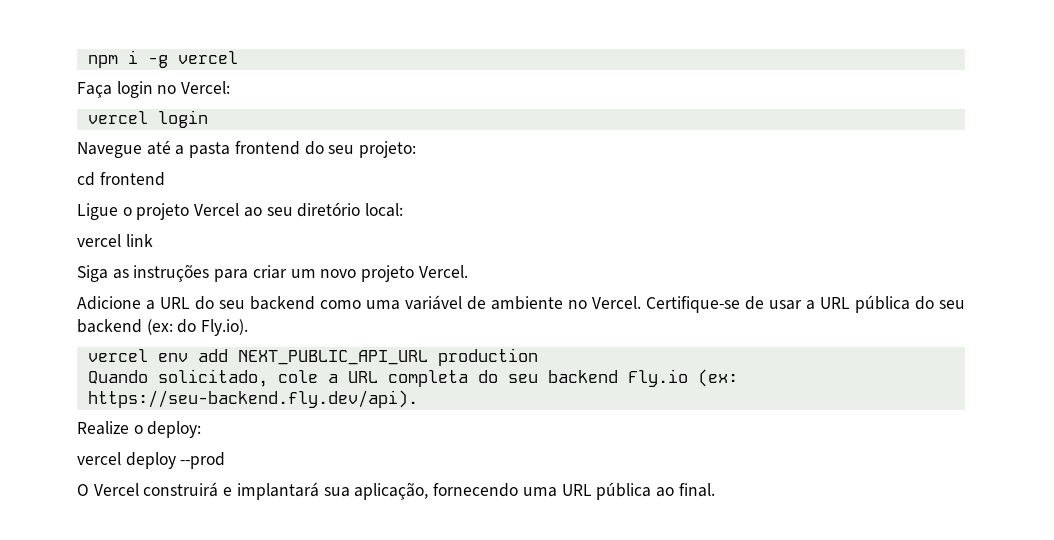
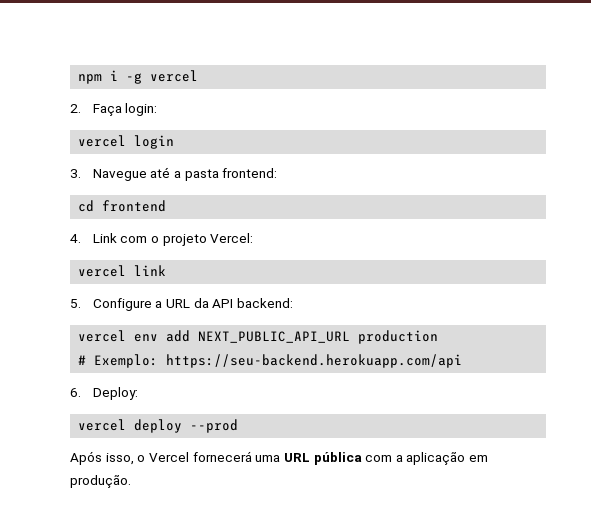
- Faça login no Vercel:
+ 2. Faça login:
- Navegue até a pasta frontend do seu projeto:
+ 3. Navegue até a pasta frontend:
  cd frontend
- Ligue o projeto Vercel ao seu diretório local:
+ 4. Link com o projeto Vercel:
  vercel link
- Siga as instruções para criar um novo projeto Vercel.
- Adicione a URL do seu backend como uma variável de ambiente no Vercel. Certifique-se de usar a URL pública do seu backend (ex: do Fly.io).
+ 5. Configure a URL da API backend:
- Quando solicitado, cole a URL completa do seu backend Fly.io (ex: https://seu-backend.fly.dev/api).
- Realize o deploy:
+ # Exemplo: https://seu-backend.herokuapp.com/api
+ 6. Deploy:
  vercel deploy --prod
- O Vercel construirá e implantará sua aplicação, fornecendo uma URL pública ao final.
+ Após isso, o Vercel fornecerá uma URL pública com a aplicação em produção.

